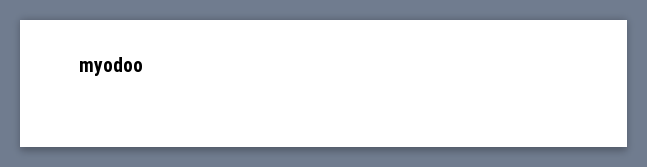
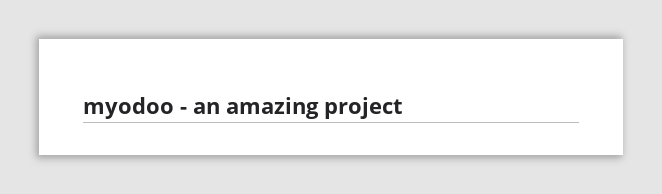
- myodoo
+ myodoo - an amazing project

